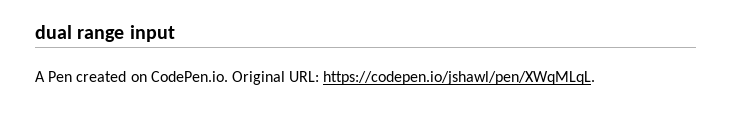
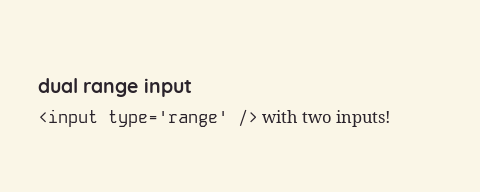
- A Pen created on CodePen.io. Original URL: https://codepen.io/jshawl/pen/XWqMLqL.
+ <input type='range' /> with two inputs!

